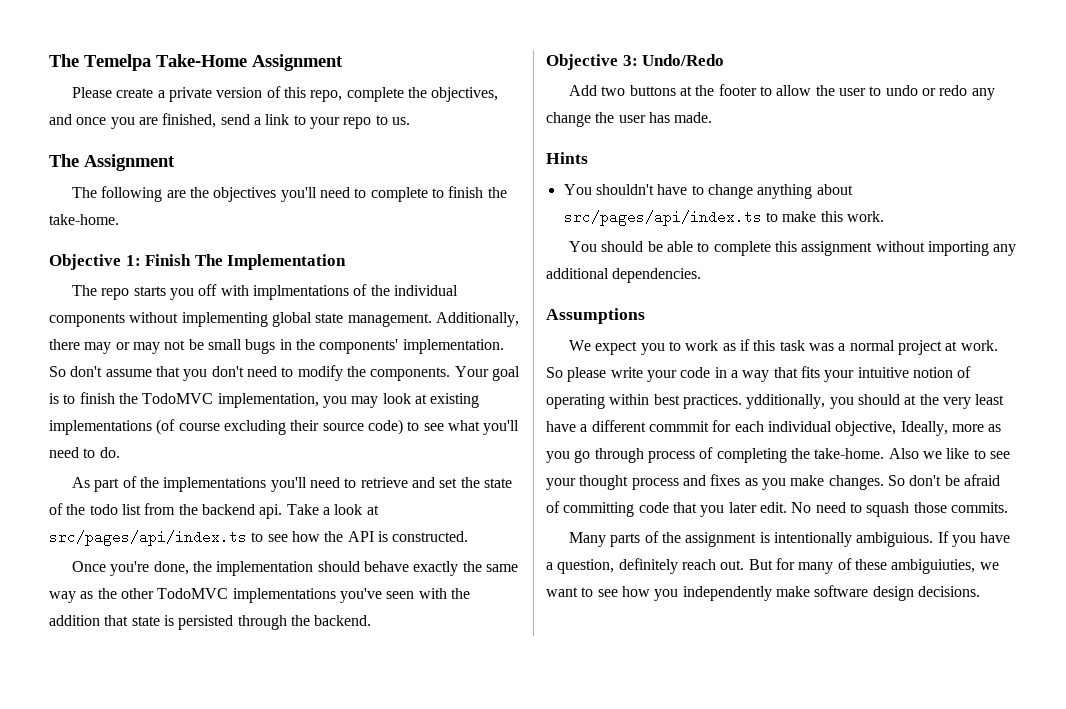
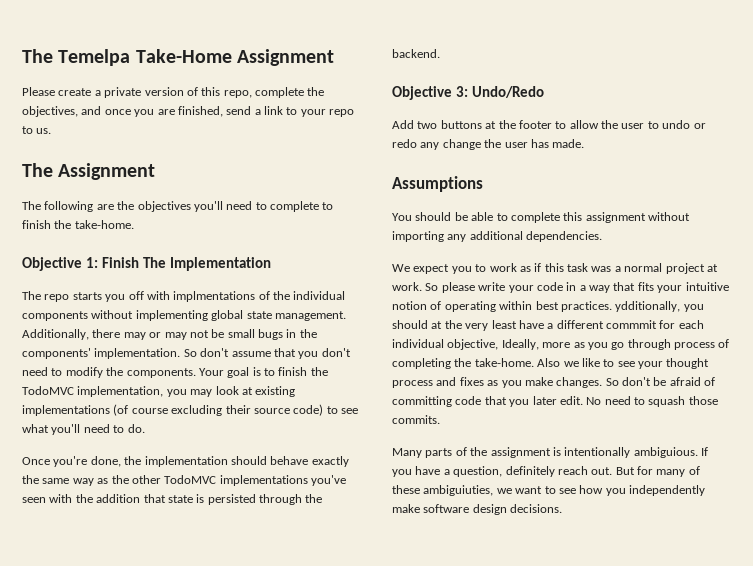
- As part of the implementations you'll need to retrieve and set the state of the todo list from the backend api. Take a look at src/pages/api/index.ts to see how the API is constructed.
- Hints
- You shouldn't have to change anything about src/pages/api/index.ts to make this work.
+ Assumptions
- Assumptions

